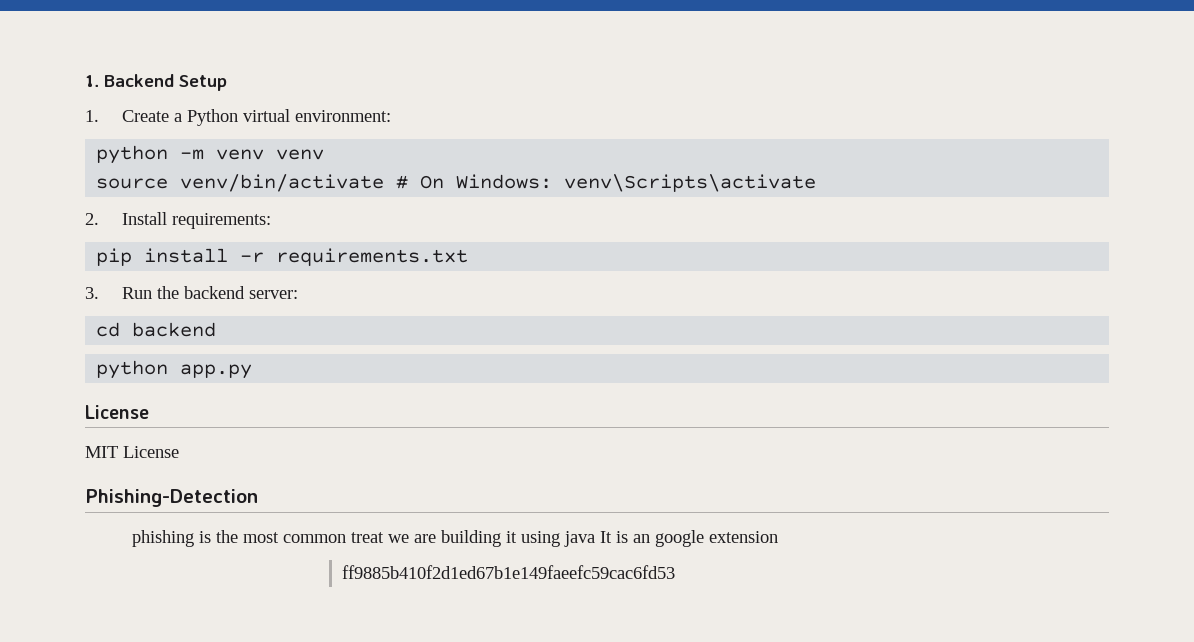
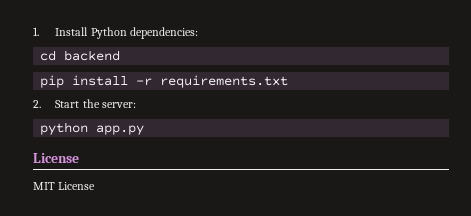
- 1. Backend Setup
- 1. Create a Python virtual environment:
- python -m venv venv
- source venv/bin/activate # On Windows: venv\Scripts\activate
- 2. Install requirements:
+ 1. Install Python dependencies:
+ cd backend
- 3. Run the backend server:
+ 2. Start the server:
- cd backend
- Phishing-Detection
- phishing is the most common treat we are building it using java It is an google extension
- ff9885b410f2d1ed67b1e149faeefc59cac6fd53

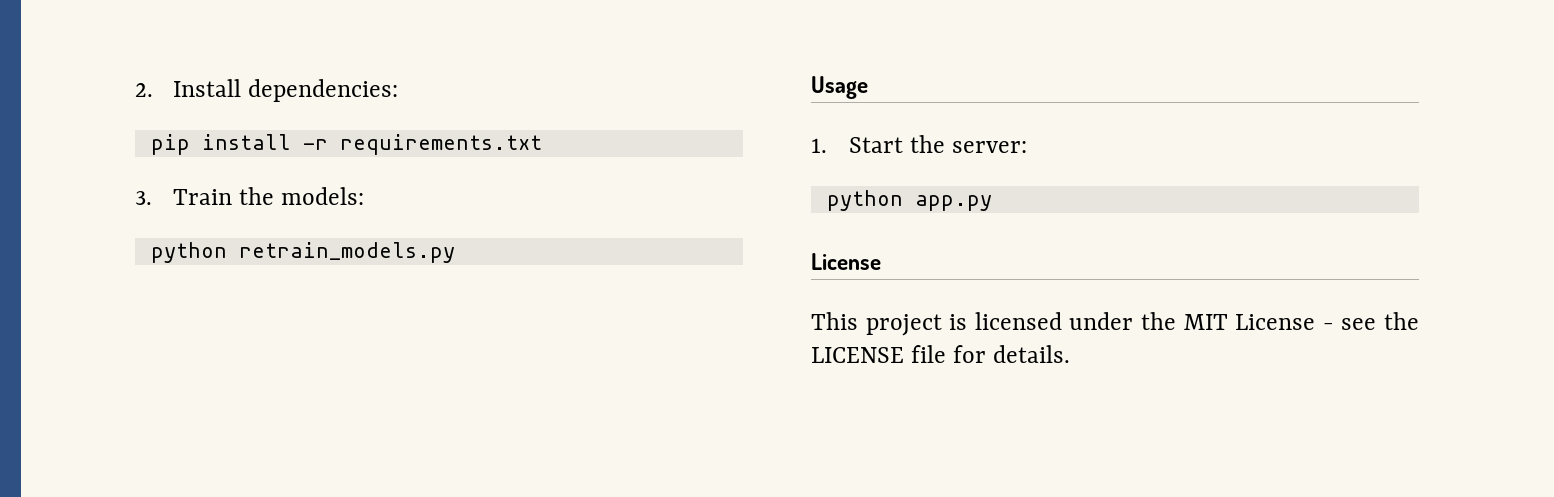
- 1. Install Python dependencies:
+ 2. Install dependencies:
- cd backend
- 2. Start the server:
+ 3. Train the models:
+ python retrain_models.py
+ Usage
+ 1. Start the server:
- MIT License
+ This project is licensed under the MIT License - see the LICENSE file for details.

